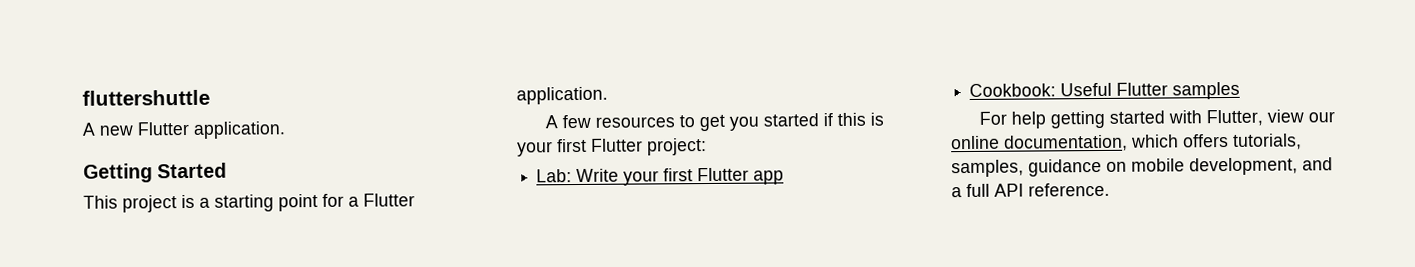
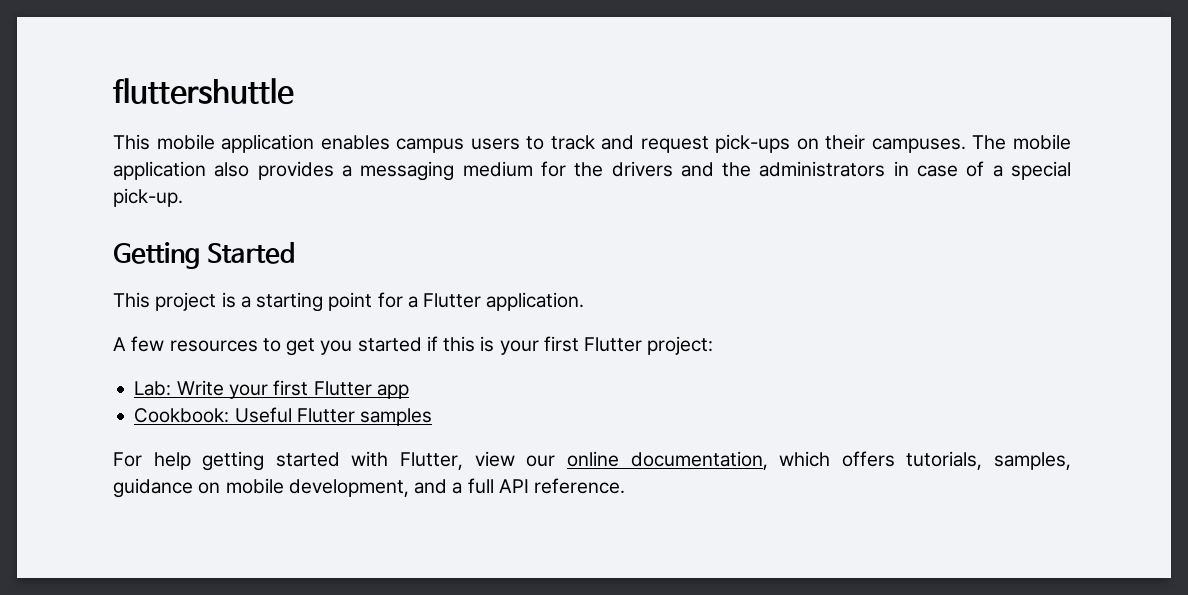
- A new Flutter application.
+ This mobile application enables campus users to track and request pick-ups on their campuses. The mobile application also provides a messaging medium for the drivers and the administrators in case of a special pick-up.

